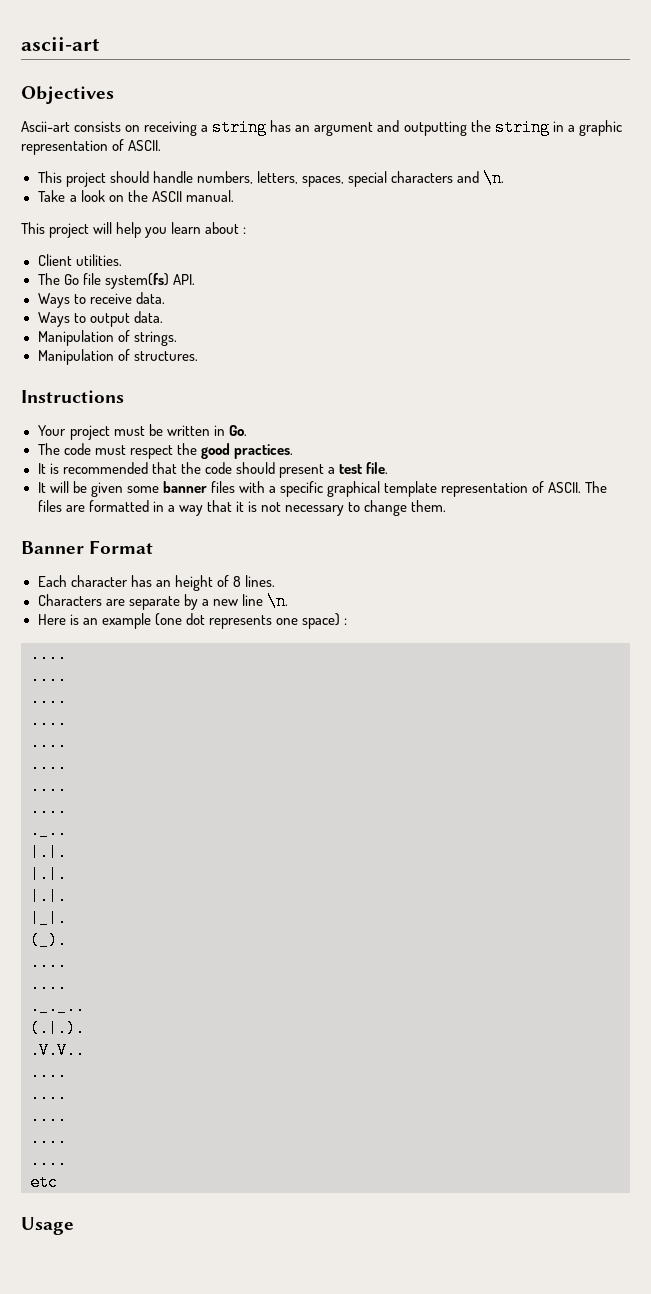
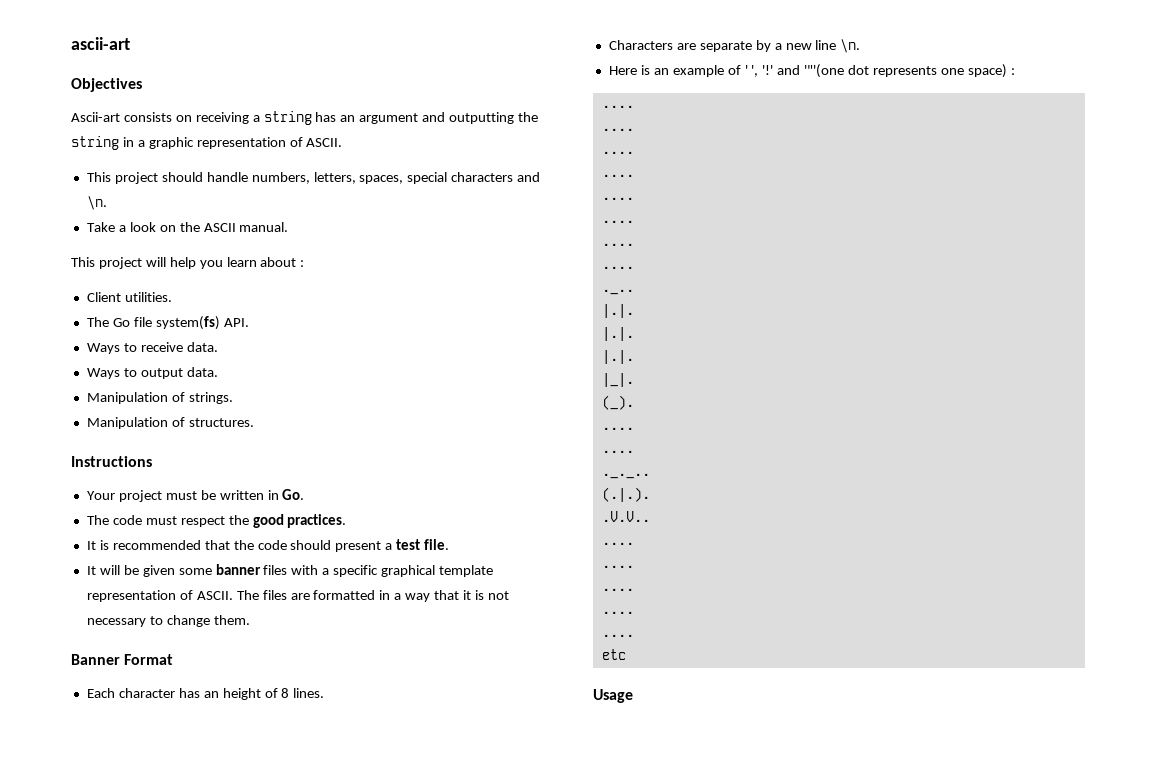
- Here is an example (one dot represents one space) :
+ Here is an example of ' ', '!' and '"'(one dot represents one space) :

